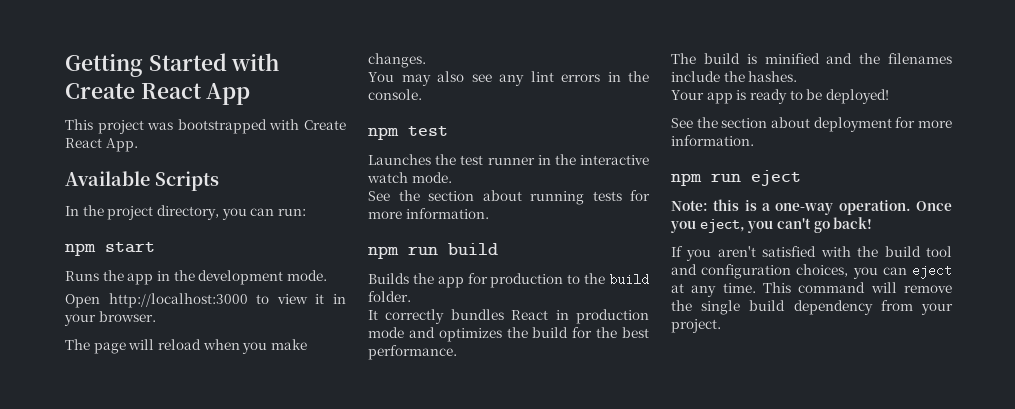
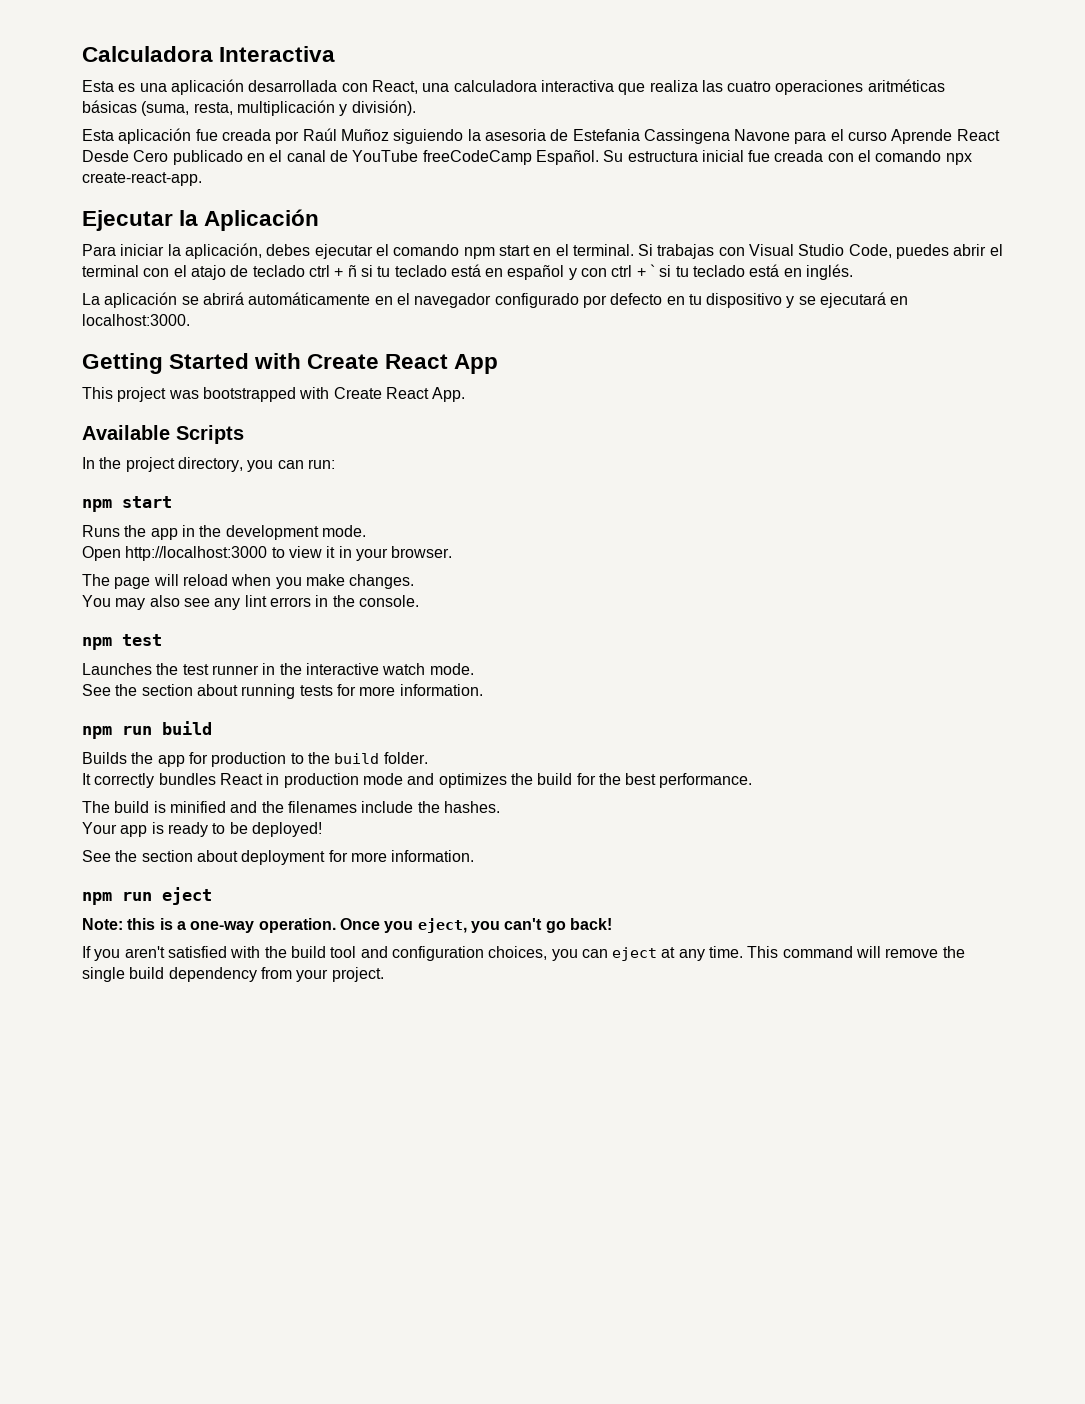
+ Calculadora Interactiva
+ Esta es una aplicación desarrollada con React, una calculadora interactiva que realiza las cuatro operaciones aritméticas básicas (suma, resta, multiplicación y división).
+ Esta aplicación fue creada por Raúl Muñoz siguiendo la asesoria de Estefania Cassingena Navone para el curso Aprende React Desde Cero publicado en el canal de YouTube freeCodeCamp Español. Su estructura inicial fue creada con el comando npx create-react-app.
+ Ejecutar la Aplicación
+ Para iniciar la aplicación, debes ejecutar el comando npm start en el terminal. Si trabajas con Visual Studio Code, puedes abrir el terminal con el atajo de teclado ctrl + ñ si tu teclado está en español y con ctrl + ` si tu teclado está en inglés.
+ La aplicación se abrirá automáticamente en el navegador configurado por defecto en tu dispositivo y se ejecutará en localhost:3000.

